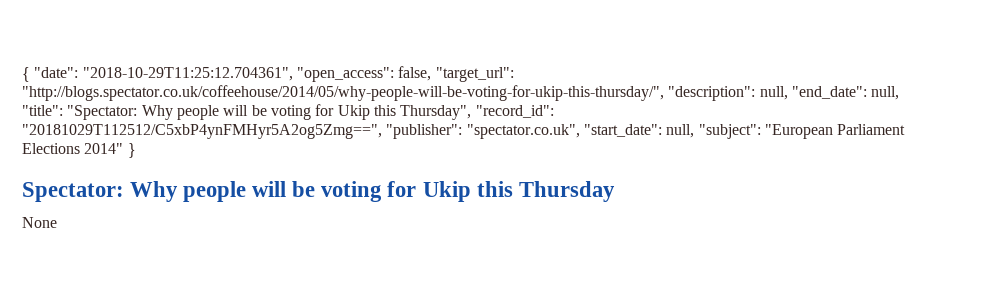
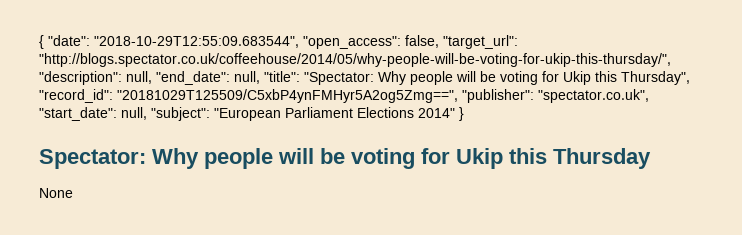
- { "date": "2018-10-29T11:25:12.704361", "open_access": false, "target_url": "http://blogs.spectator.co.uk/coffeehouse/2014/05/why-people-will-be-voting-for-ukip-this-thursday/", "description": null, "end_date": null, "title": "Spectator: Why people will be voting for Ukip this Thursday", "record_id": "20181029T112512/C5xbP4ynFMHyr5A2og5Zmg==", "publisher": "spectator.co.uk", "start_date": null, "subject": "European Parliament Elections 2014" }
+ { "date": "2018-10-29T12:55:09.683544", "open_access": false, "target_url": "http://blogs.spectator.co.uk/coffeehouse/2014/05/why-people-will-be-voting-for-ukip-this-thursday/", "description": null, "end_date": null, "title": "Spectator: Why people will be voting for Ukip this Thursday", "record_id": "20181029T125509/C5xbP4ynFMHyr5A2og5Zmg==", "publisher": "spectator.co.uk", "start_date": null, "subject": "European Parliament Elections 2014" }

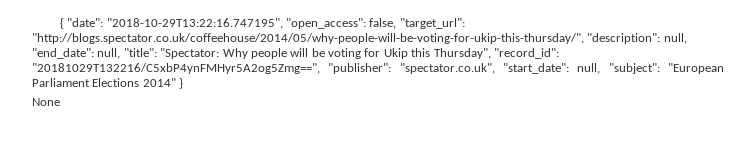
- { "date": "2018-10-29T12:55:09.683544", "open_access": false, "target_url": "http://blogs.spectator.co.uk/coffeehouse/2014/05/why-people-will-be-voting-for-ukip-this-thursday/", "description": null, "end_date": null, "title": "Spectator: Why people will be voting for Ukip this Thursday", "record_id": "20181029T125509/C5xbP4ynFMHyr5A2og5Zmg==", "publisher": "spectator.co.uk", "start_date": null, "subject": "European Parliament Elections 2014" }
+ { "date": "2018-10-29T13:22:16.747195", "open_access": false, "target_url": "http://blogs.spectator.co.uk/coffeehouse/2014/05/why-people-will-be-voting-for-ukip-this-thursday/", "description": null, "end_date": null, "title": "Spectator: Why people will be voting for Ukip this Thursday", "record_id": "20181029T132216/C5xbP4ynFMHyr5A2og5Zmg==", "publisher": "spectator.co.uk", "start_date": null, "subject": "European Parliament Elections 2014" }
- Spectator: Why people will be voting for Ukip this Thursday

